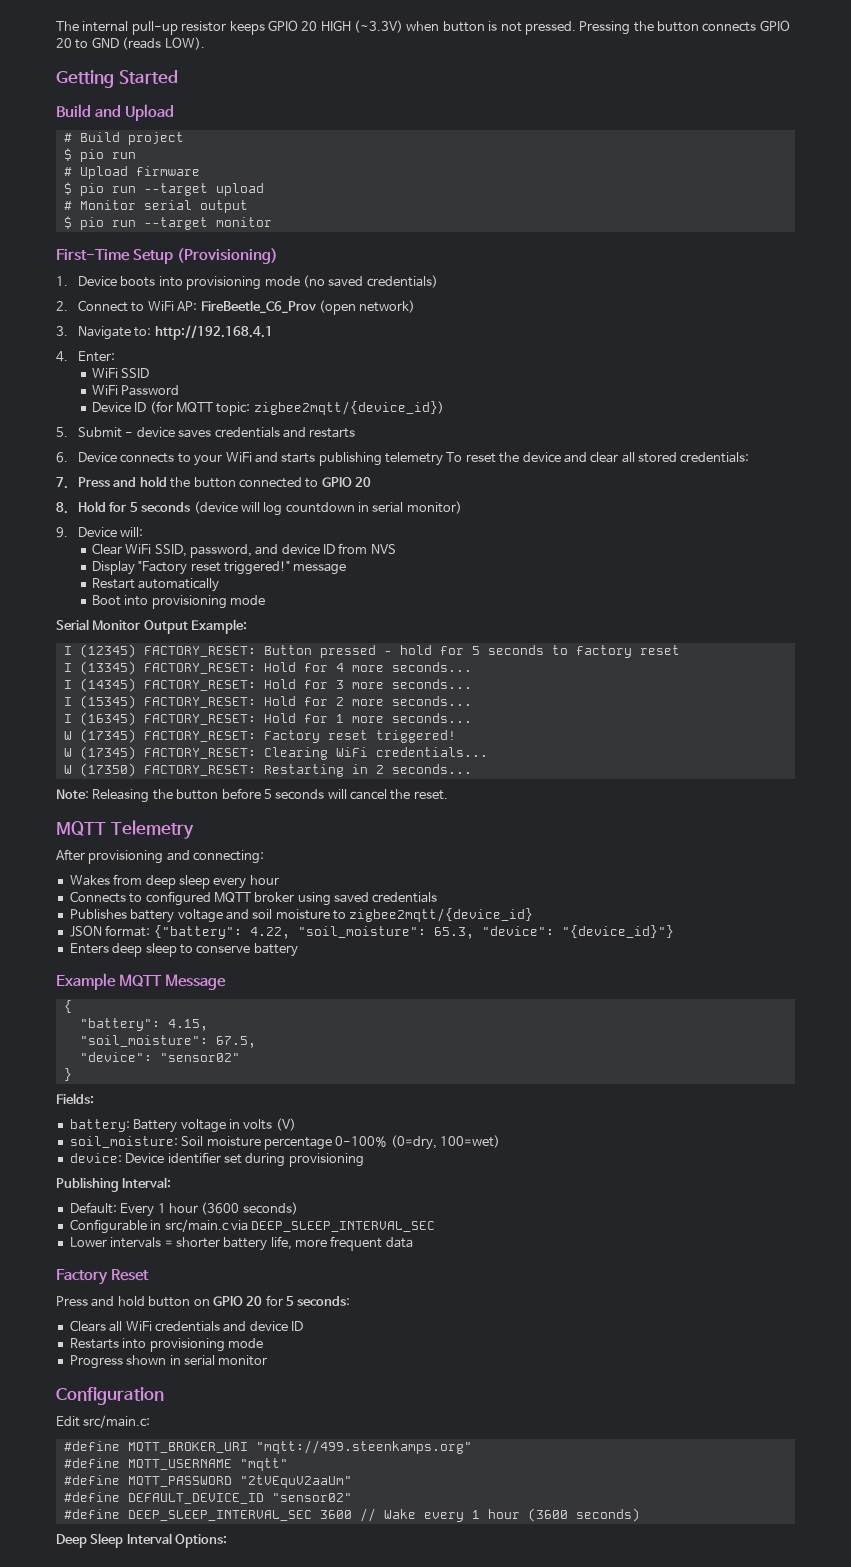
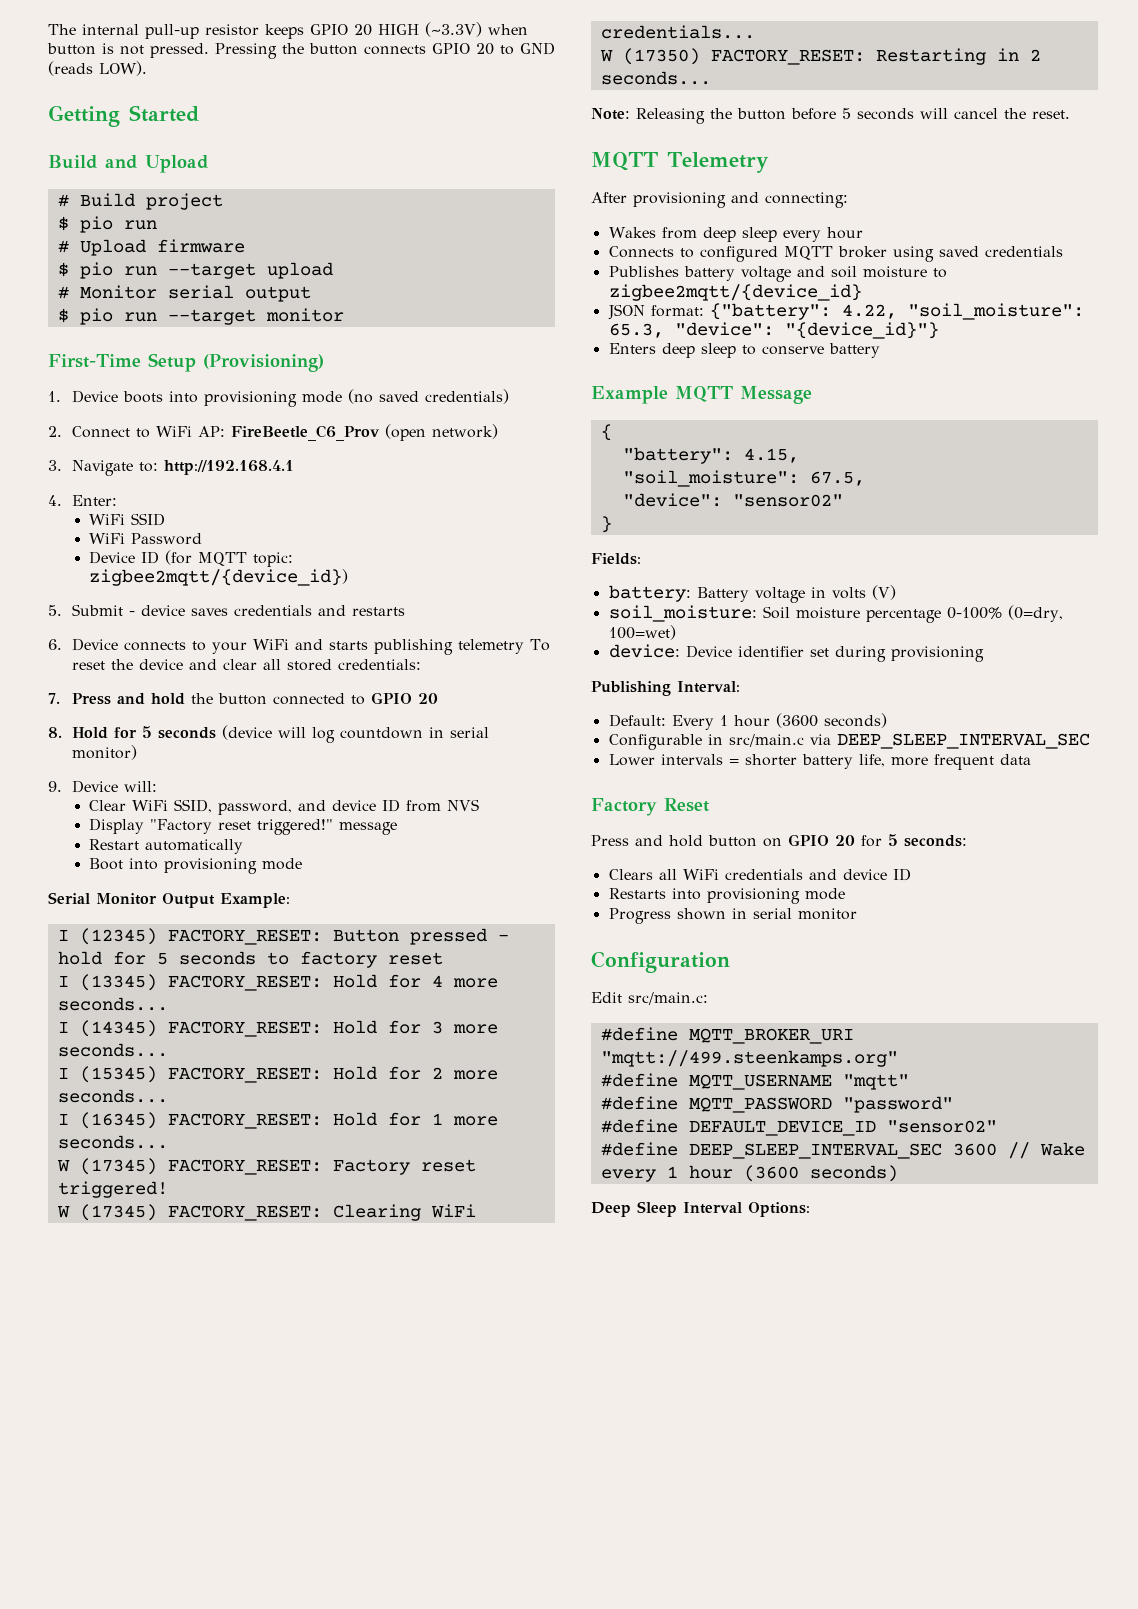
- #define MQTT_PASSWORD "2tVEquV2aaUm"
+ #define MQTT_PASSWORD "password"

